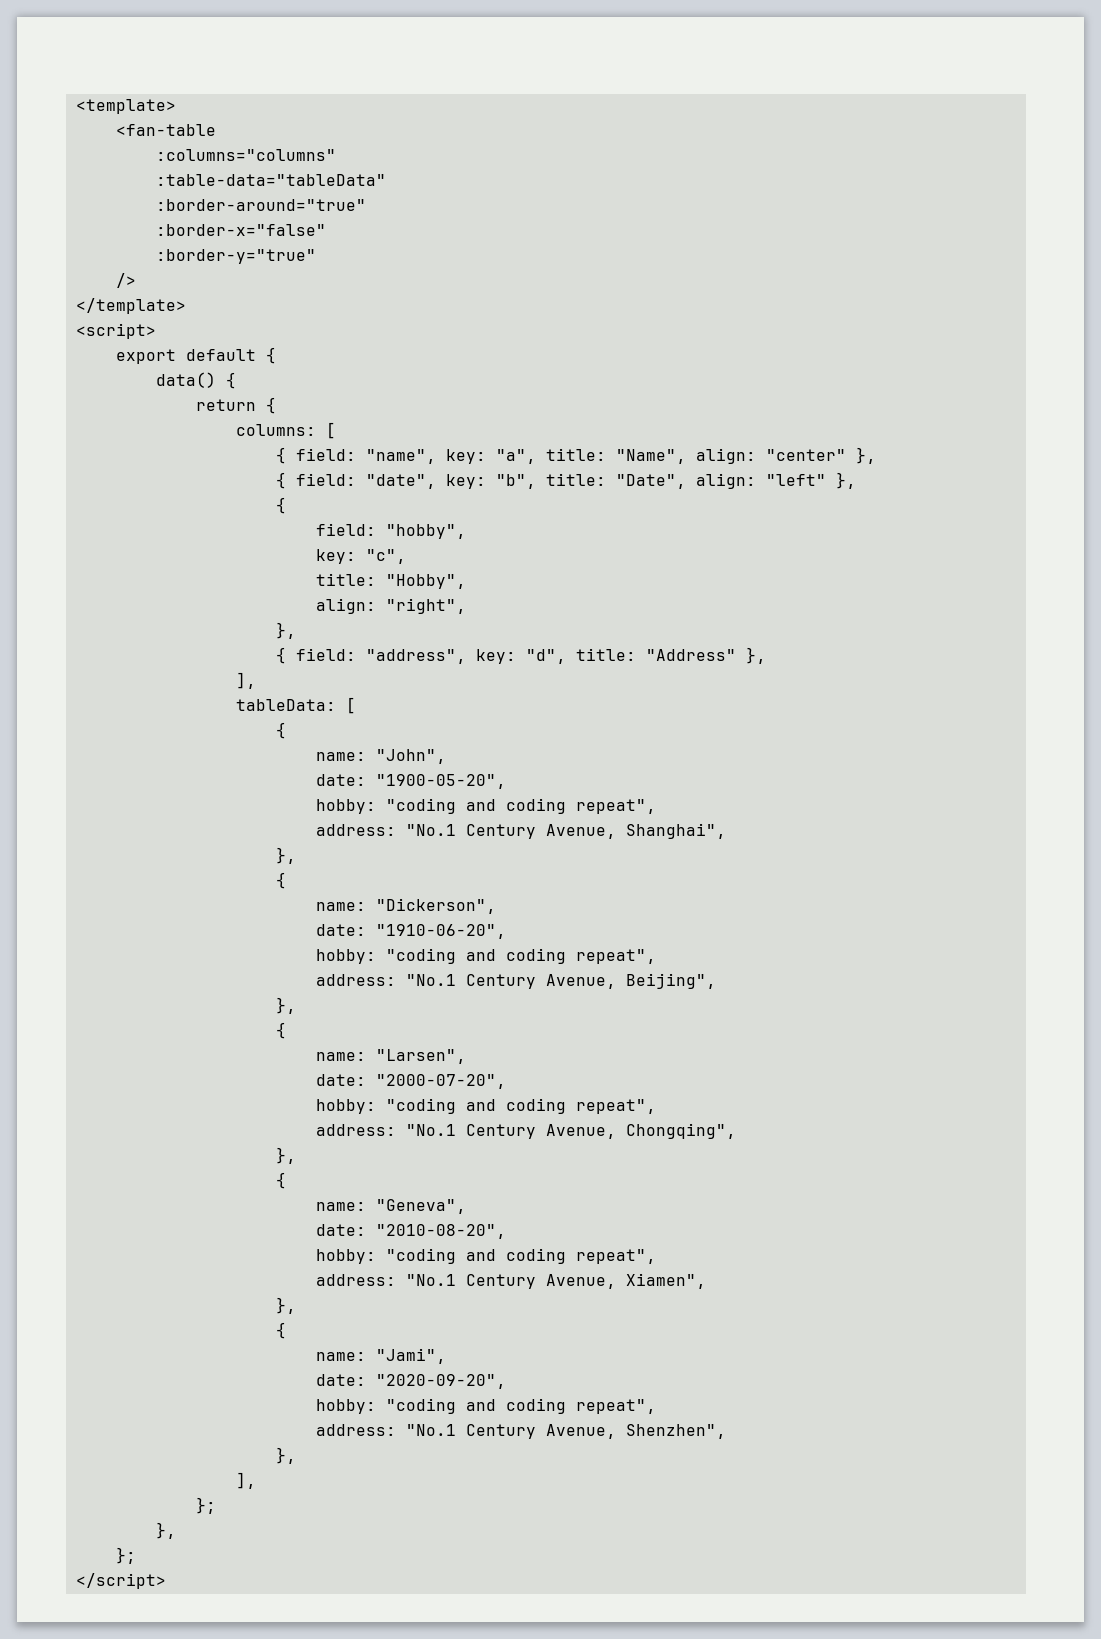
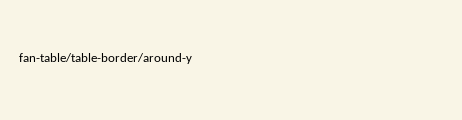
- <template>
- <fan-table
- :columns="columns"
- :table-data="tableData"
- :border-around="true"
- :border-x="false"
- :border-y="true"
- />
- </template>
- <script>
- export default {
- data() {
- return {
- columns: [
- { field: "name", key: "a", title: "Name", align: "center" },
- { field: "date", key: "b", title: "Date", align: "left" },
- {
- field: "hobby",
- key: "c",
- title: "Hobby",
- align: "right",
- },
- { field: "address", key: "d", title: "Address" },
- ],
- tableData: [
- {
- name: "John",
- date: "1900-05-20",
- hobby: "coding and coding repeat",
- address: "No.1 Century Avenue, Shanghai",
- },
- {
- name: "Dickerson",
- date: "1910-06-20",
- hobby: "coding and coding repeat",
- address: "No.1 Century Avenue, Beijing",
- },
- {
- name: "Larsen",
- date: "2000-07-20",
- hobby: "coding and coding repeat",
- address: "No.1 Century Avenue, Chongqing",
- },
- {
- name: "Geneva",
- date: "2010-08-20",
- hobby: "coding and coding repeat",
- address: "No.1 Century Avenue, Xiamen",
- },
- {
- name: "Jami",
- date: "2020-09-20",
- hobby: "coding and coding repeat",
- address: "No.1 Century Avenue, Shenzhen",
- },
- ],
- };
- },
- };
- </script>
+ fan-table/table-border/around-y

